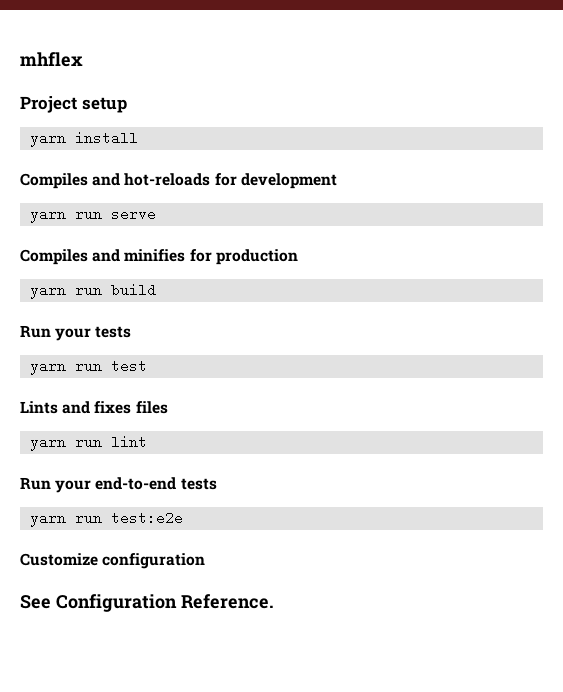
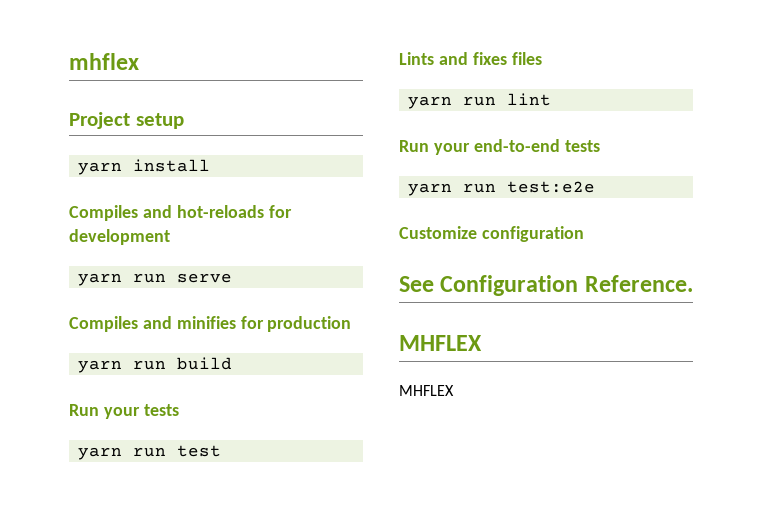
  See Configuration Reference.
+ MHFLEX
+ MHFLEX

